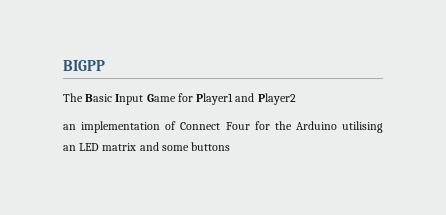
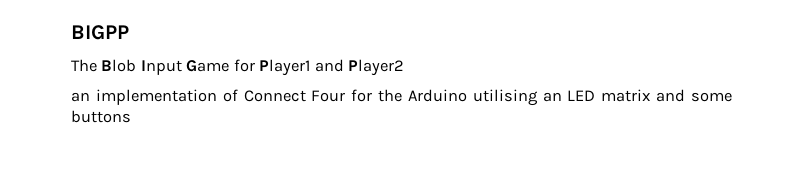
- The Basic Input Game for Player1 and Player2
+ The Blob Input Game for Player1 and Player2

